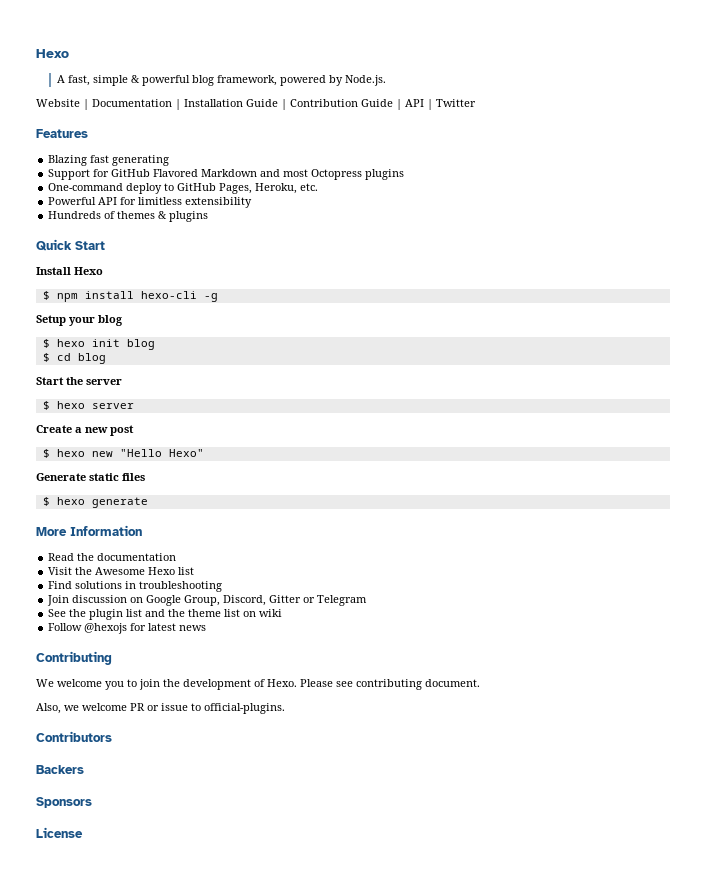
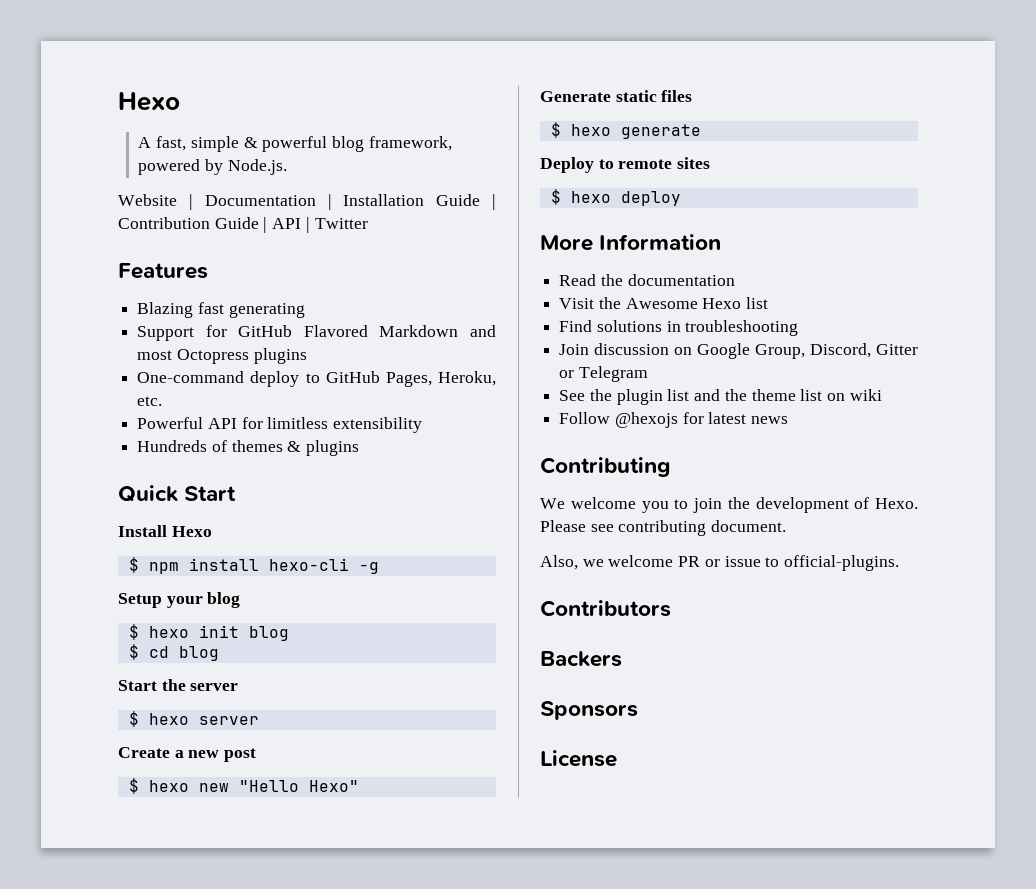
+ Deploy to remote sites
+ $ hexo deploy

